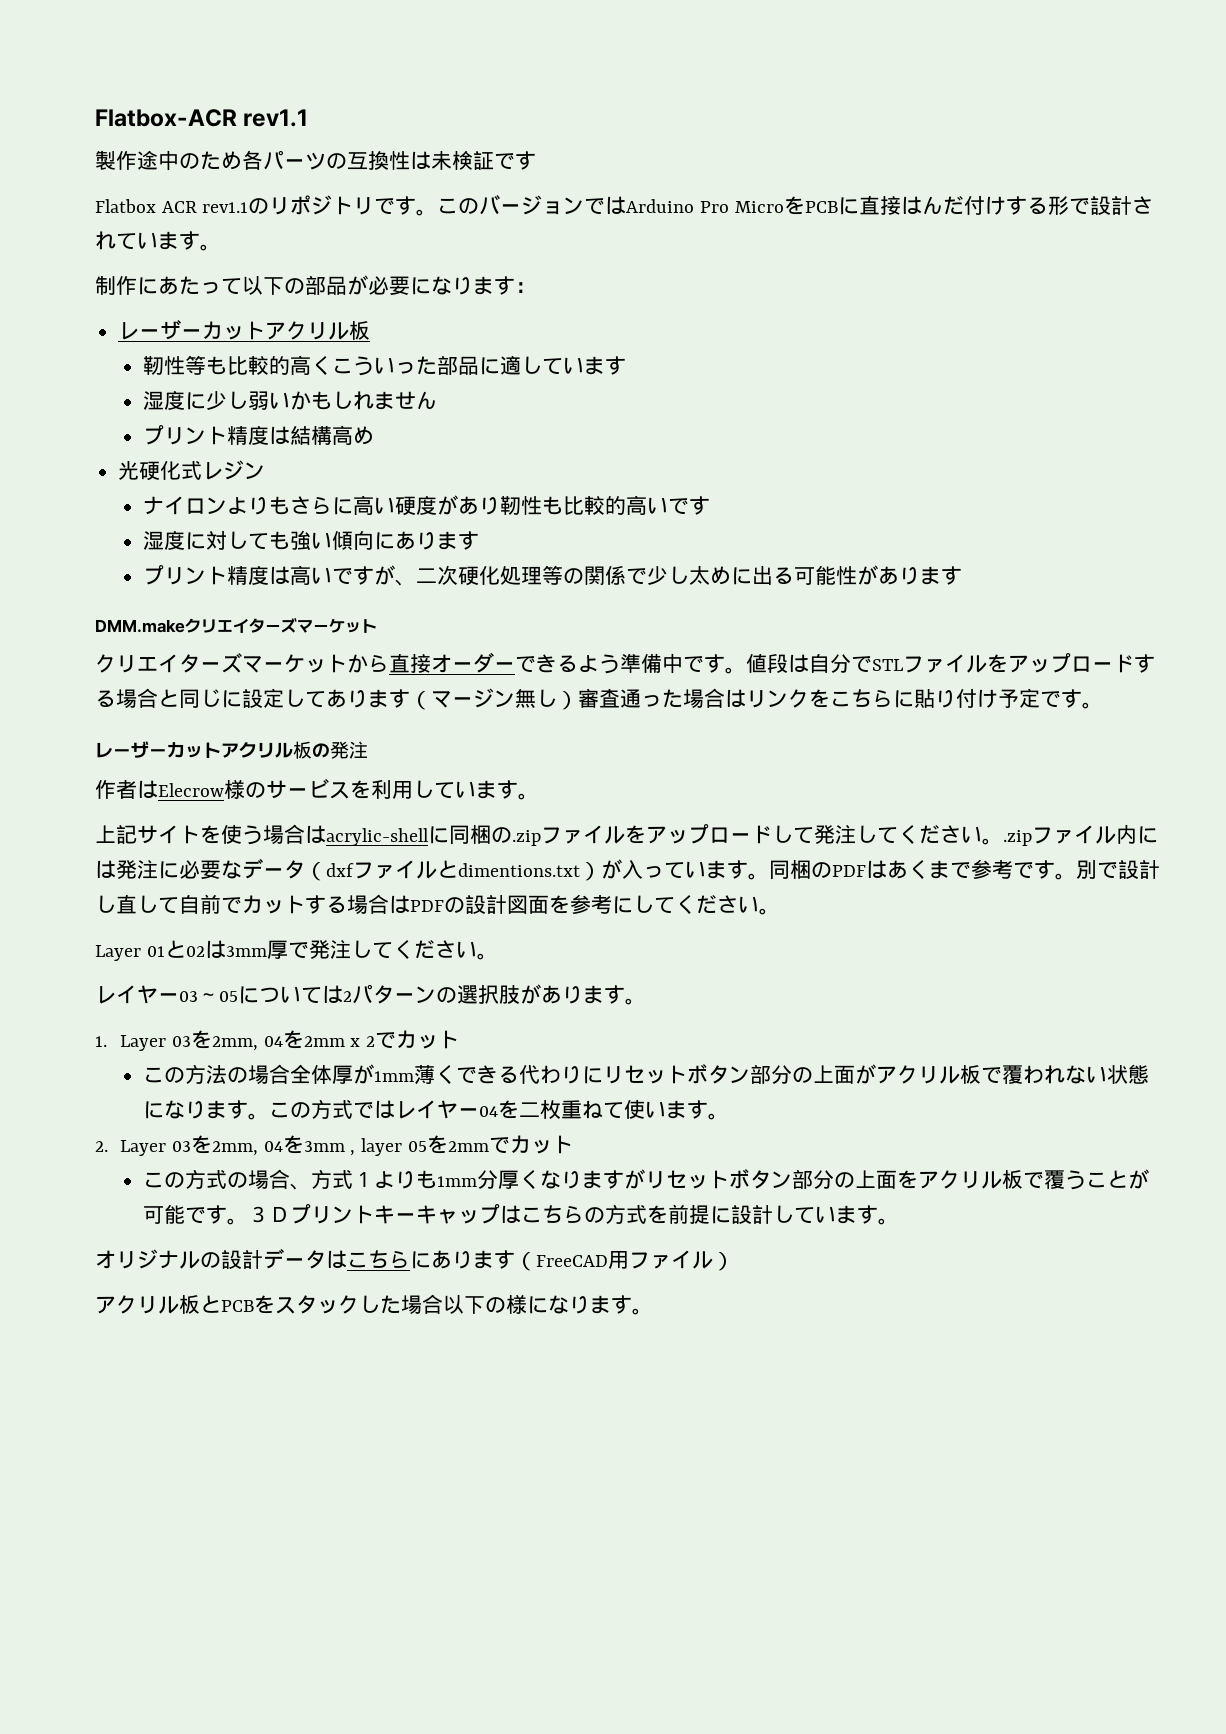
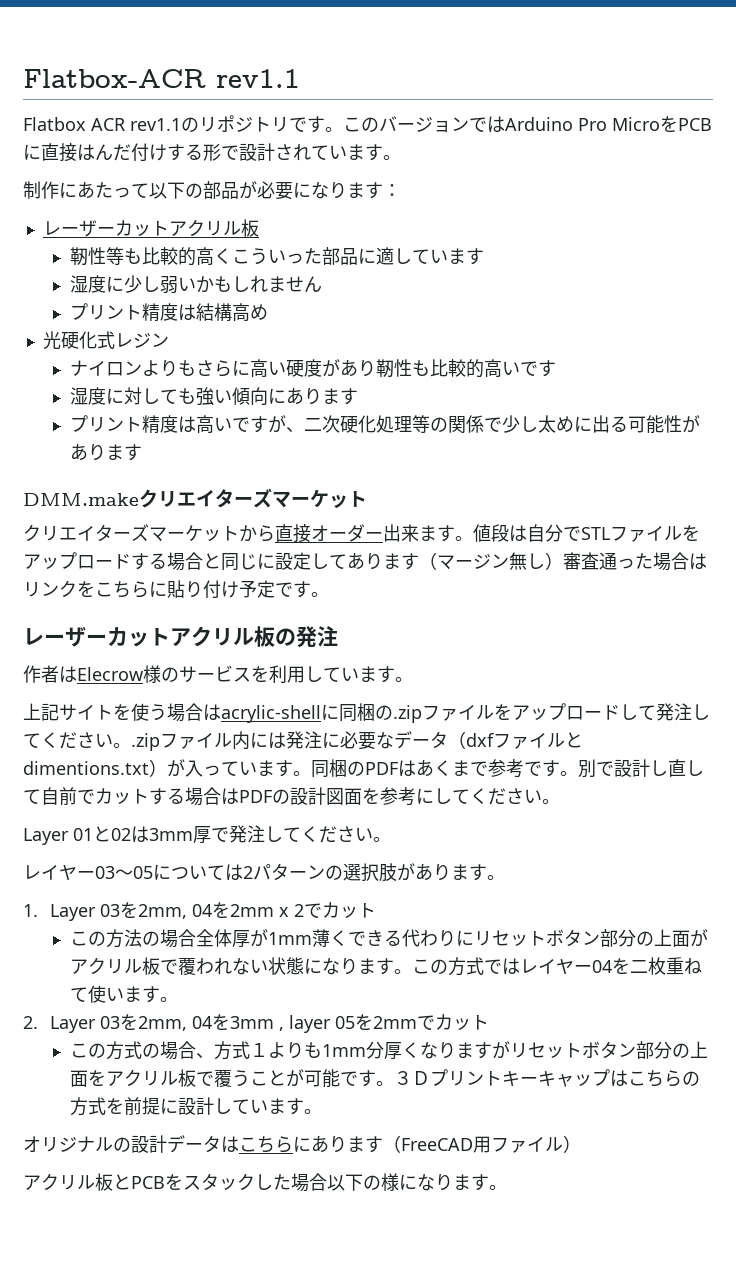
- 製作途中のため各パーツの互換性は未検証です
- クリエイターズマーケットから直接オーダーできるよう準備中です。
+ クリエイターズマーケットから直接オーダー出来ます。

